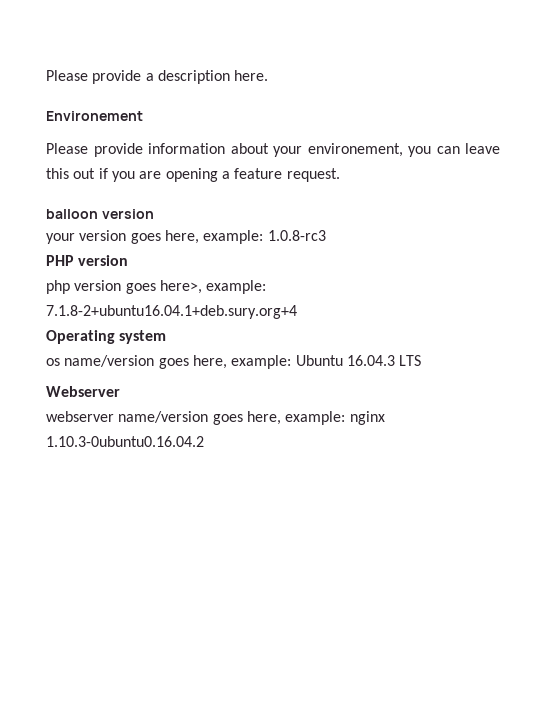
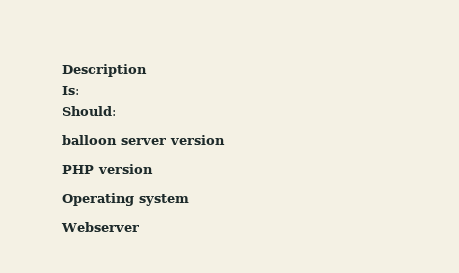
- Please provide a description here.
- Environement
- Please provide information about your environement, you can leave this out if you are opening a feature request.
+ Description
+ Is:
+ Should:
- balloon version
- your version goes here, example: 1.0.8-rc3
+ balloon server version
  PHP version
- php version goes here>, example: 7.1.8-2+ubuntu16.04.1+deb.sury.org+4
  Operating system
- os name/version goes here, example: Ubuntu 16.04.3 LTS
  Webserver
- webserver name/version goes here, example: nginx 1.10.3-0ubuntu0.16.04.2

